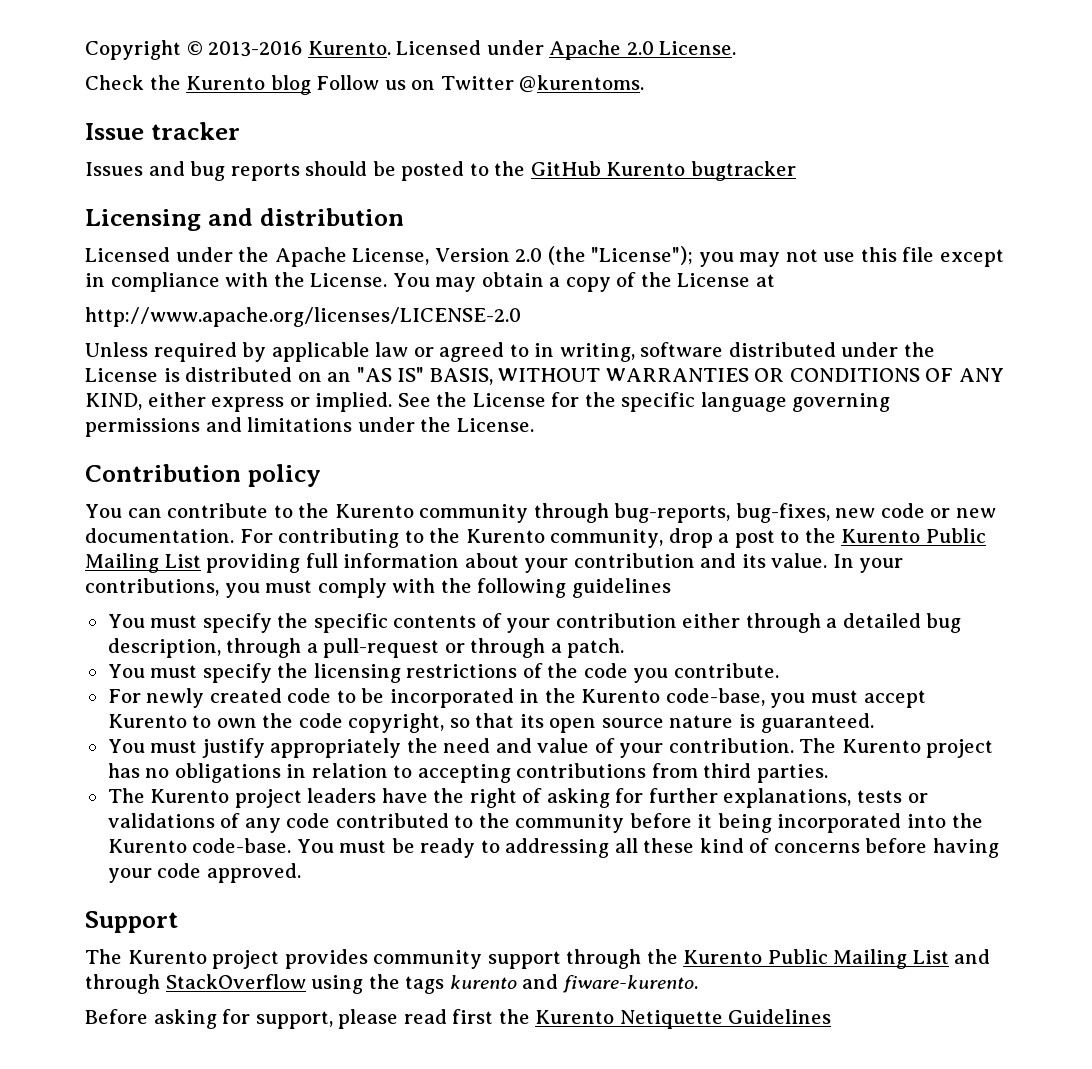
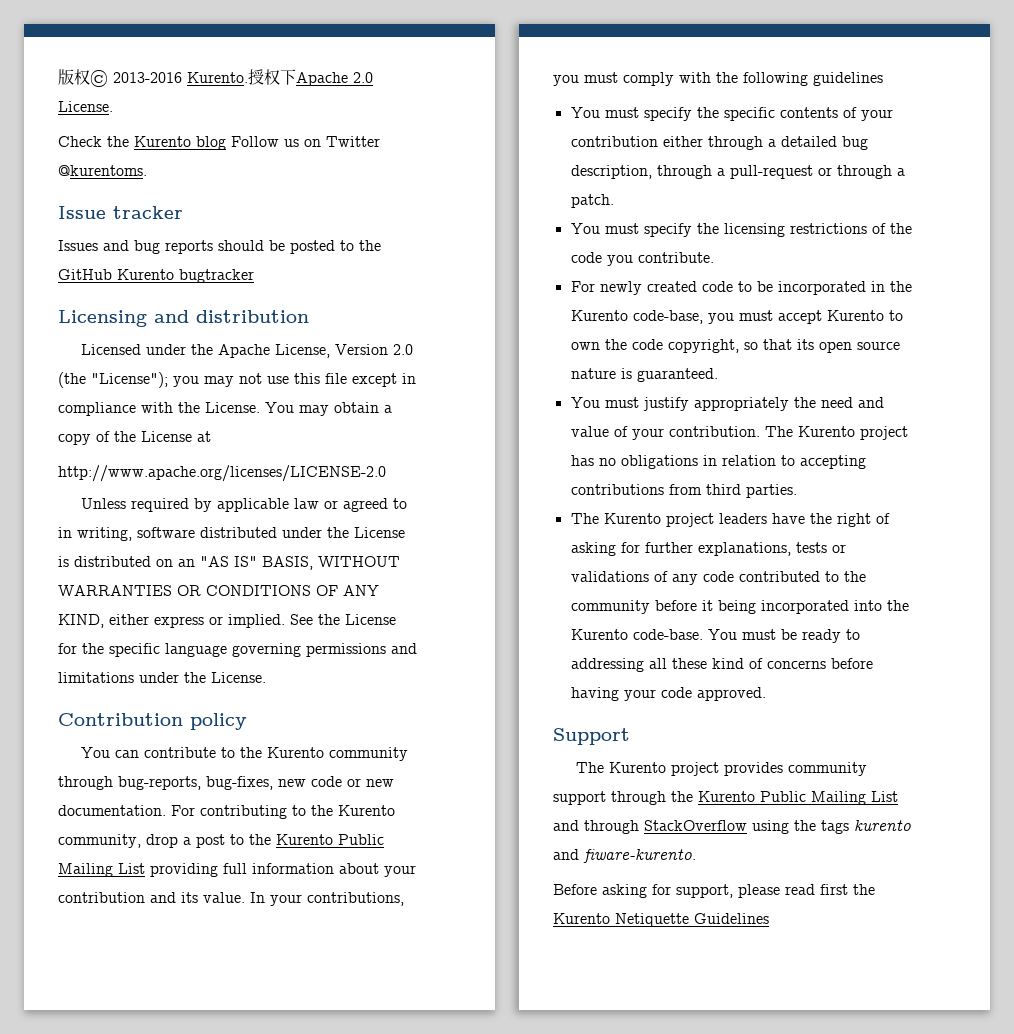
- Copyright © 2013-2016 Kurento.
+ 版权© 2013-2016 Kurento.
- Licensed under Apache 2.0 License.
+ 授权下Apache 2.0 License.

